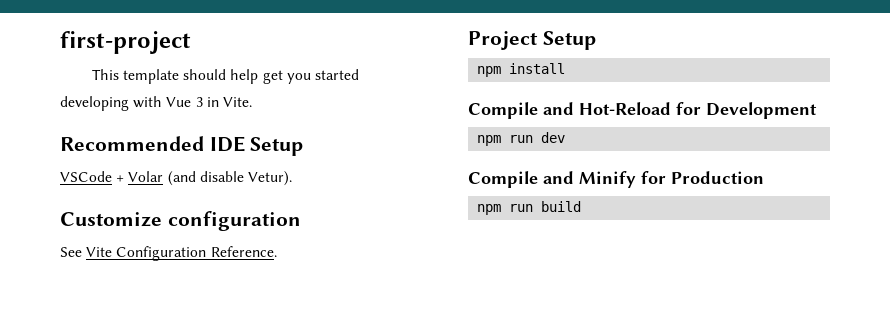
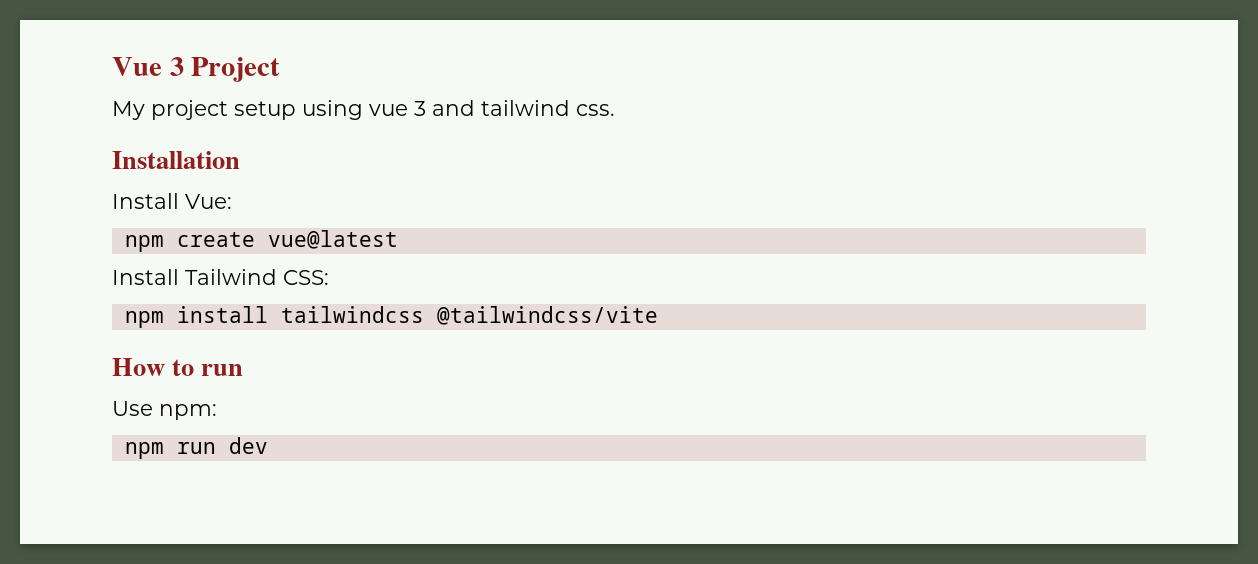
- first-project
- This template should help get you started developing with Vue 3 in Vite.
- Recommended IDE Setup
- VSCode + Volar (and disable Vetur).
- Customize configuration
- See Vite Configuration Reference.
- Project Setup
- npm install
- Compile and Hot-Reload for Development
+ Vue 3 Project
+ My project setup using vue 3 and tailwind css.
+ Installation
+ Install Vue:
+ npm create vue@latest
+ Install Tailwind CSS:
+ npm install tailwindcss @tailwindcss/vite
+ How to run
+ Use npm:
  npm run dev
- Compile and Minify for Production
- npm run build

